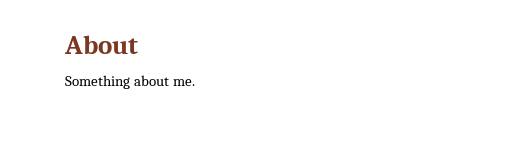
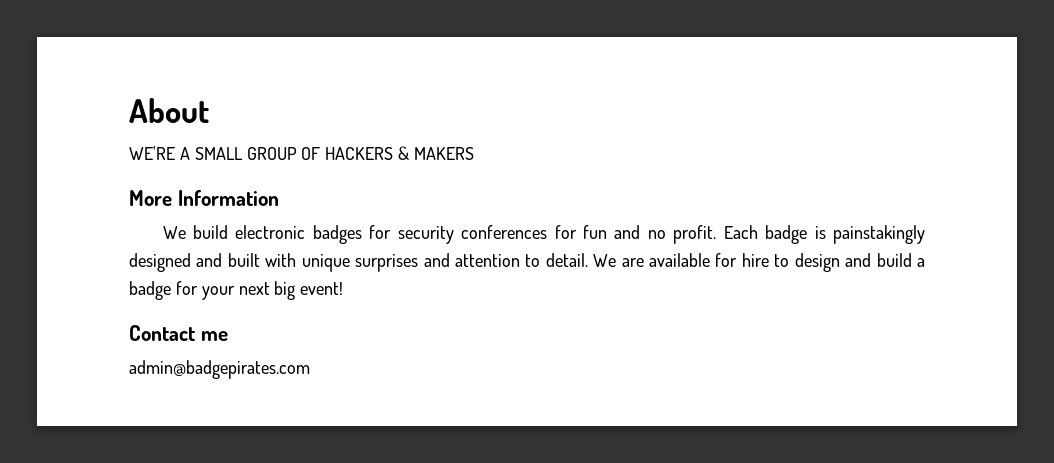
- Something about me.
+ WE'RE A SMALL GROUP OF HACKERS & MAKERS
+ More Information
+ We build electronic badges for security conferences for fun and no profit. Each badge is painstakingly designed and built with unique surprises and attention to detail. We are available for hire to design and build a badge for your next big event!
+ Contact me
+ admin@badgepirates.com

